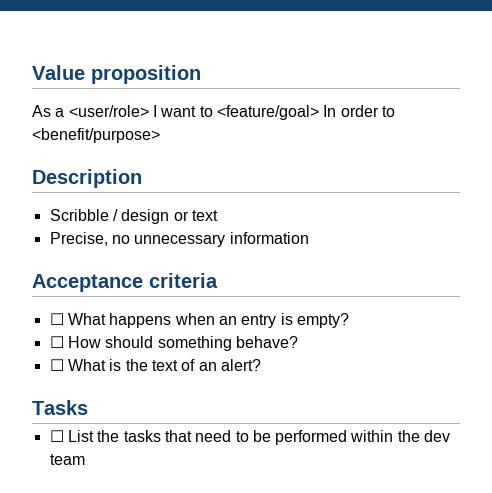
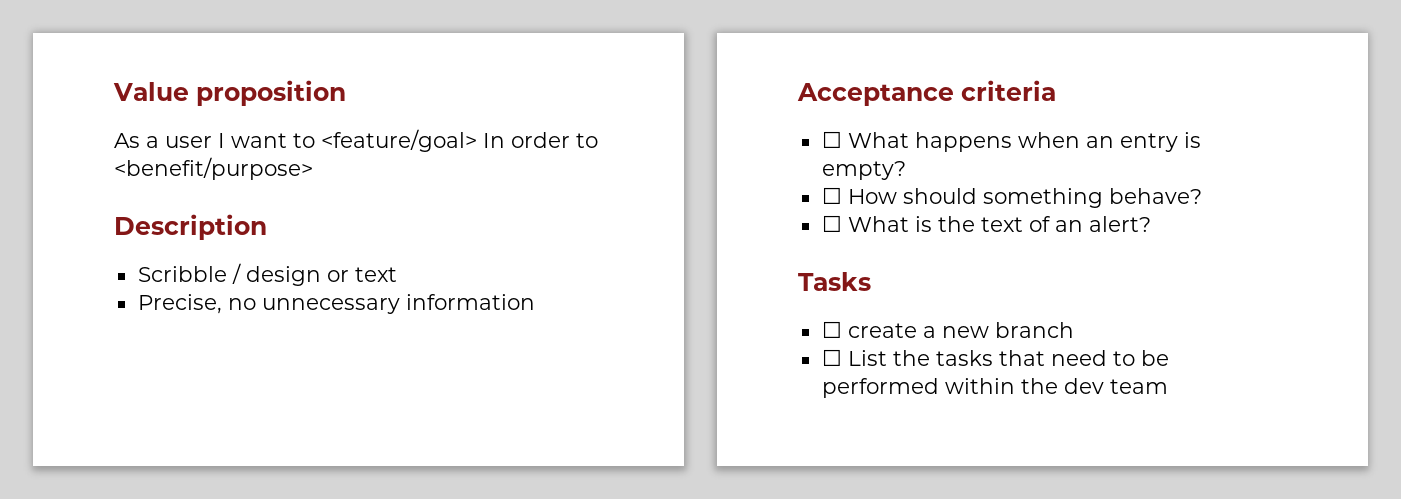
- As a <user/role> I want to <feature/goal> In order to <benefit/purpose>
+ As a user I want to <feature/goal> In order to <benefit/purpose>
+ ☐ create a new branch

